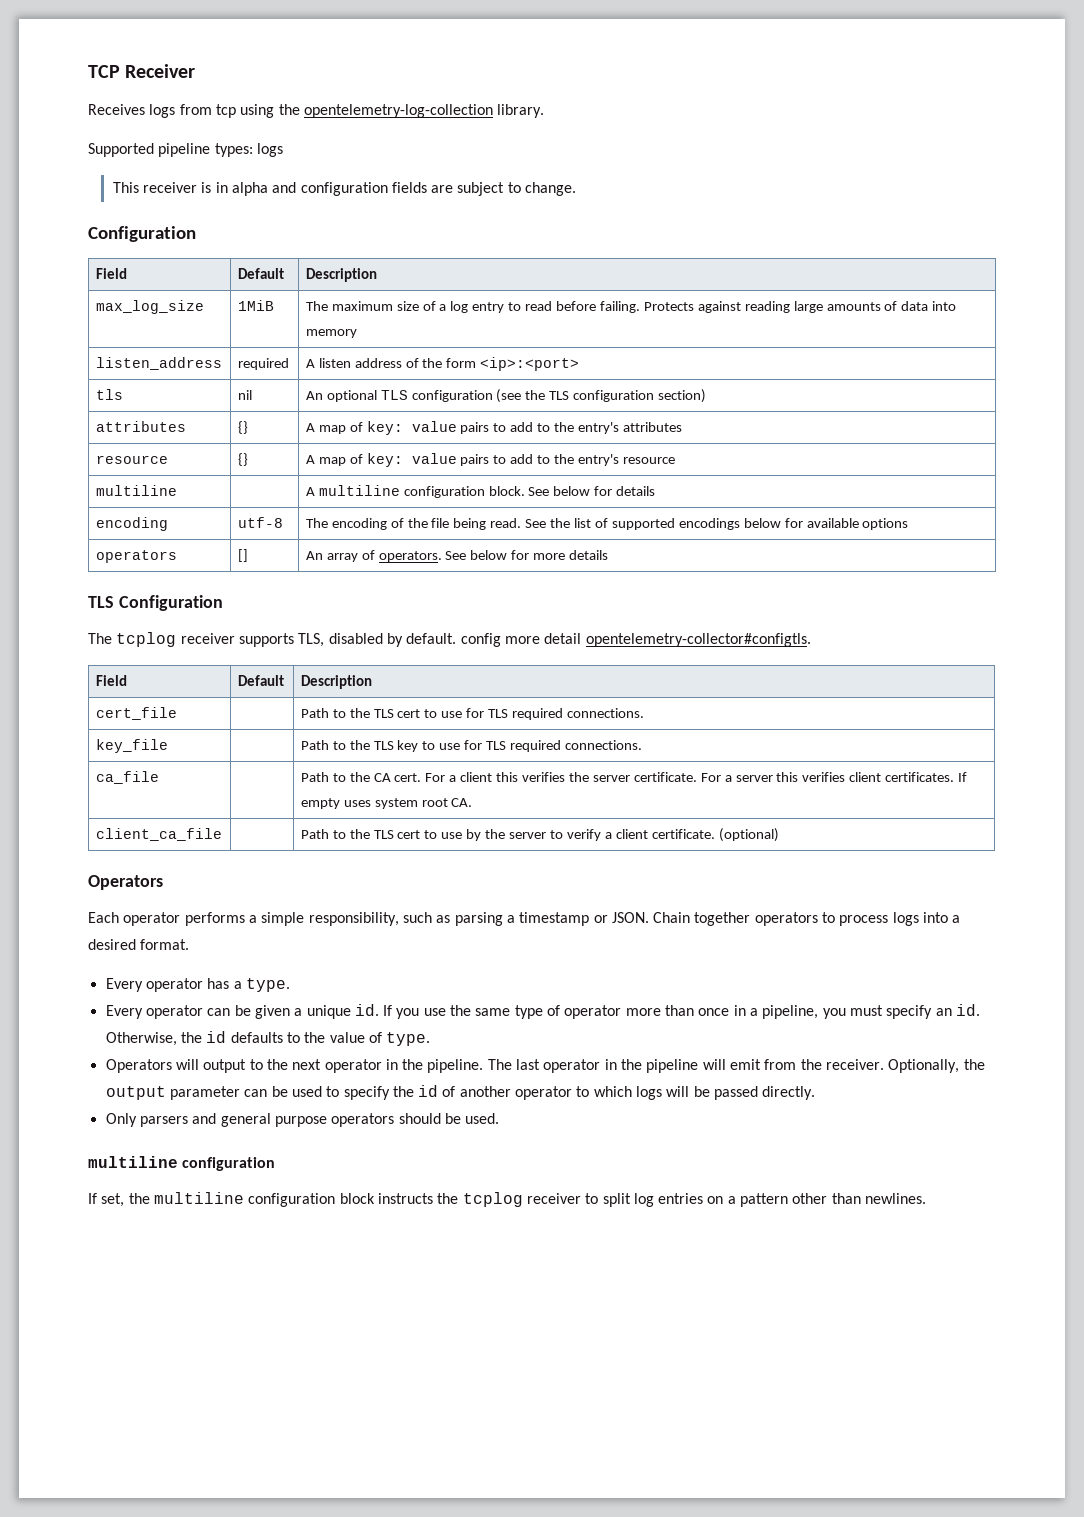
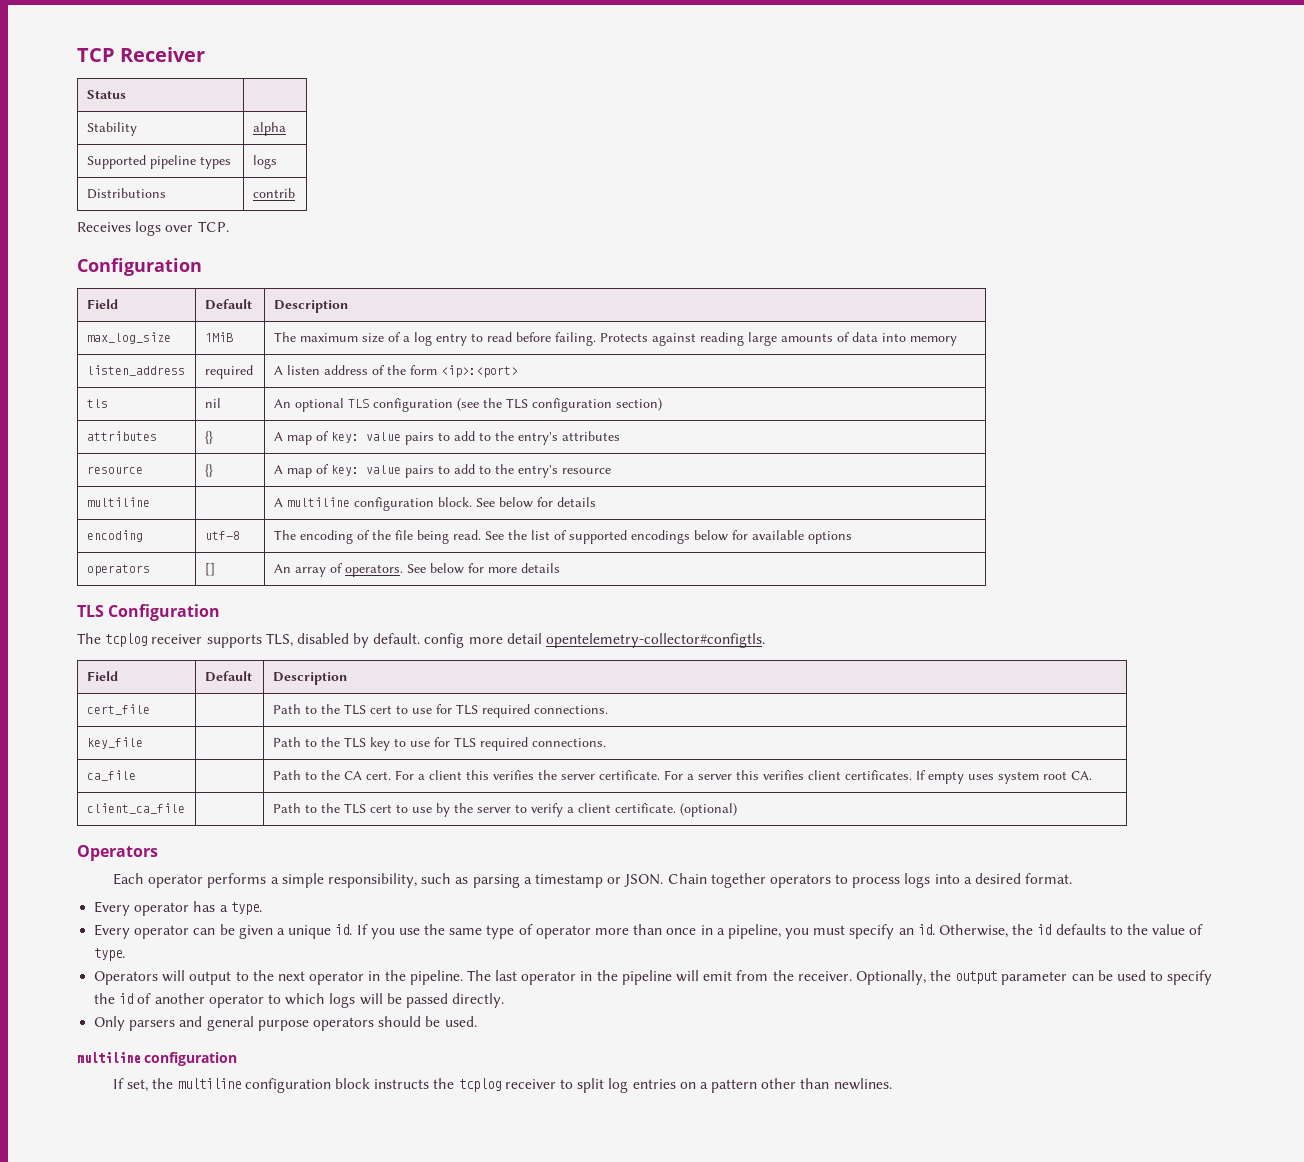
- Receives logs from tcp using the opentelemetry-log-collection library.
- Supported pipeline types: logs
- This receiver is in alpha and configuration fields are subject to change.
+ Status |
+ Stability | alpha
+ Supported pipeline types | logs
+ Distributions | contrib
+ Receives logs over TCP.

